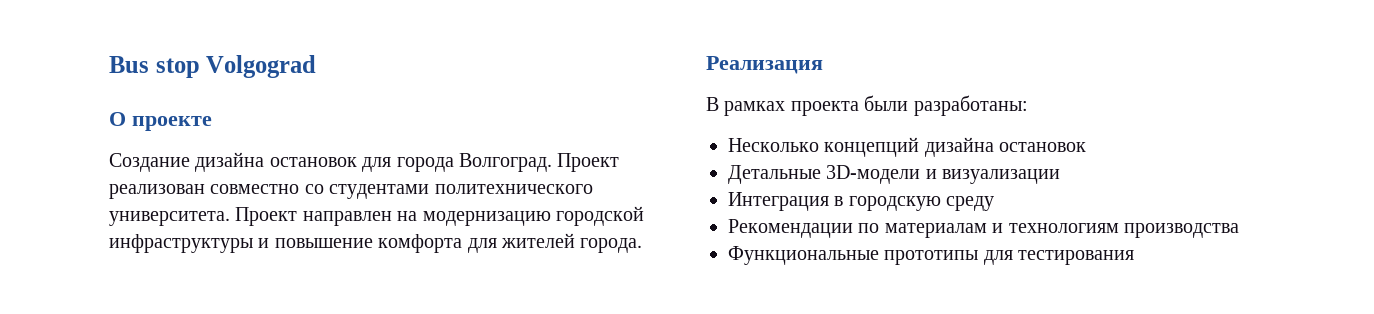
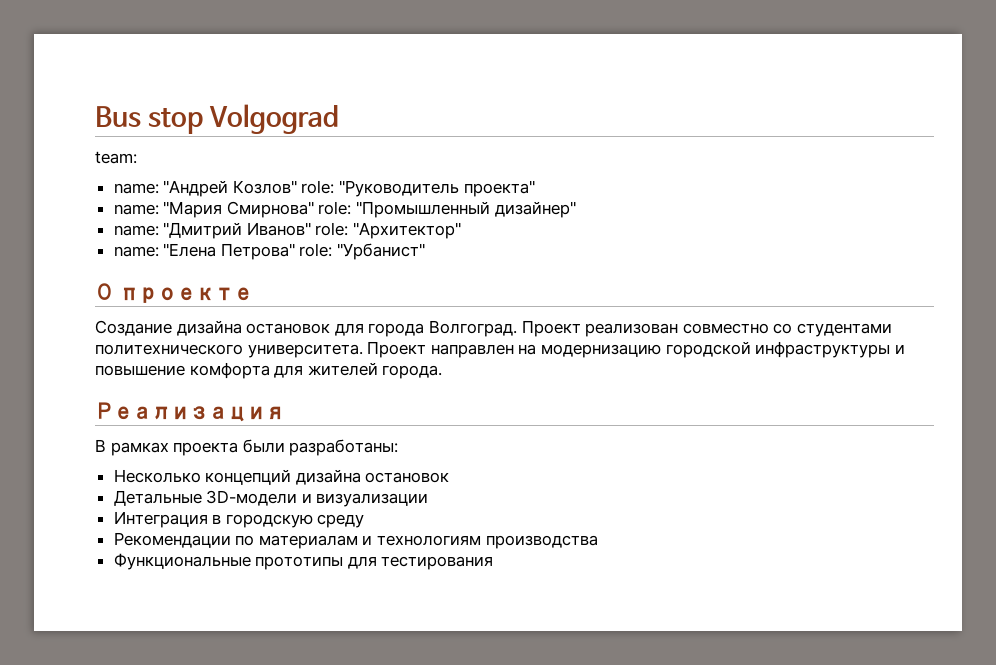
+ team:
+ name: "Андрей Козлов" role: "Руководитель проекта"
+ name: "Мария Смирнова" role: "Промышленный дизайнер"
+ name: "Дмитрий Иванов" role: "Архитектор"
+ name: "Елена Петрова" role: "Урбанист"

